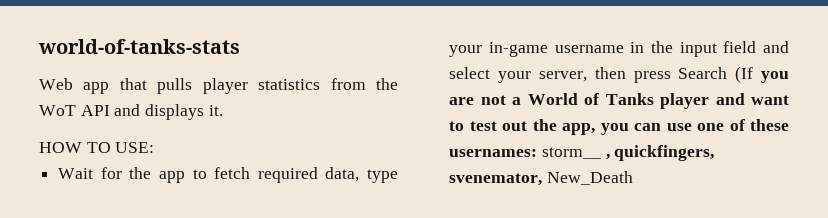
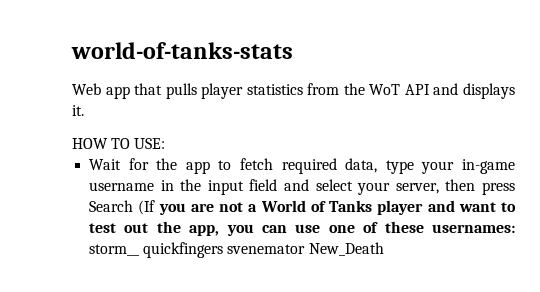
- Wait for the app to fetch required data, type your in-game username in the input field and select your server, then press Search (If you are not a World of Tanks player and want to test out the app, you can use one of these usernames: storm__ , quickfingers, svenemator, New_Death
+ Wait for the app to fetch required data, type your in-game username in the input field and select your server, then press Search (If you are not a World of Tanks player and want to test out the app, you can use one of these usernames: storm__ quickfingers svenemator New_Death

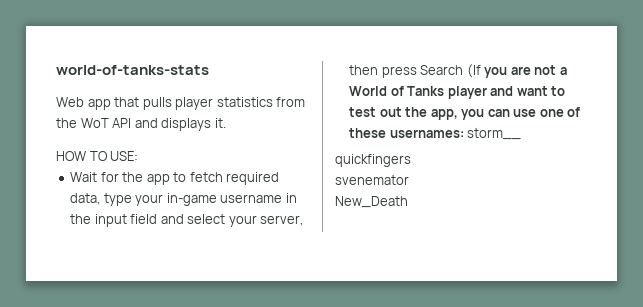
- Wait for the app to fetch required data, type your in-game username in the input field and select your server, then press Search (If you are not a World of Tanks player and want to test out the app, you can use one of these usernames: storm__ quickfingers svenemator New_Death
+ Wait for the app to fetch required data, type your in-game username in the input field and select your server, then press Search (If you are not a World of Tanks player and want to test out the app, you can use one of these usernames: storm__
+ quickfingers
+ svenemator
+ New_Death

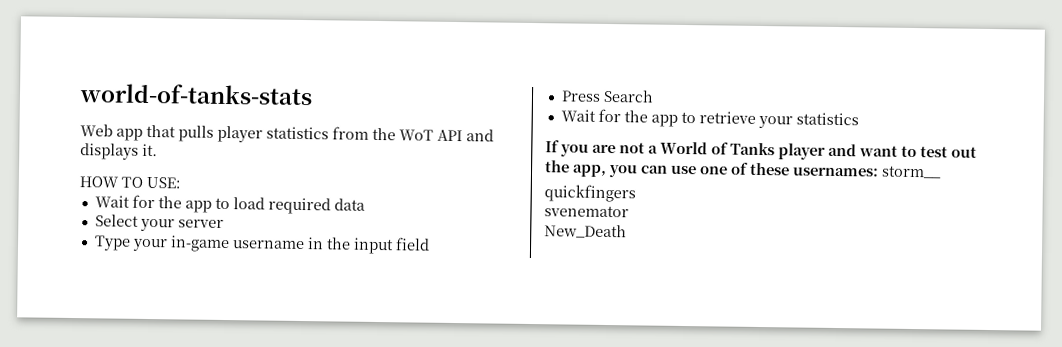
- Wait for the app to fetch required data, type your in-game username in the input field and select your server, then press Search (If you are not a World of Tanks player and want to test out the app, you can use one of these usernames: storm__
+ Wait for the app to load required data
+ Select your server
+ Type your in-game username in the input field
+ Press Search
+ Wait for the app to retrieve your statistics
+ If you are not a World of Tanks player and want to test out the app, you can use one of these usernames: storm__

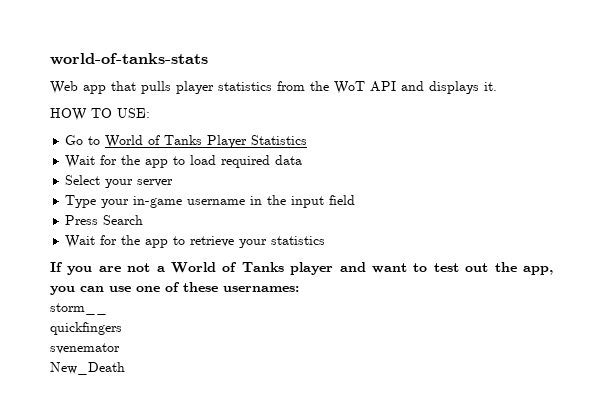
+ Go to World of Tanks Player Statistics
- If you are not a World of Tanks player and want to test out the app, you can use one of these usernames: storm__
+ If you are not a World of Tanks player and want to test out the app, you can use one of these usernames:
+ storm__

